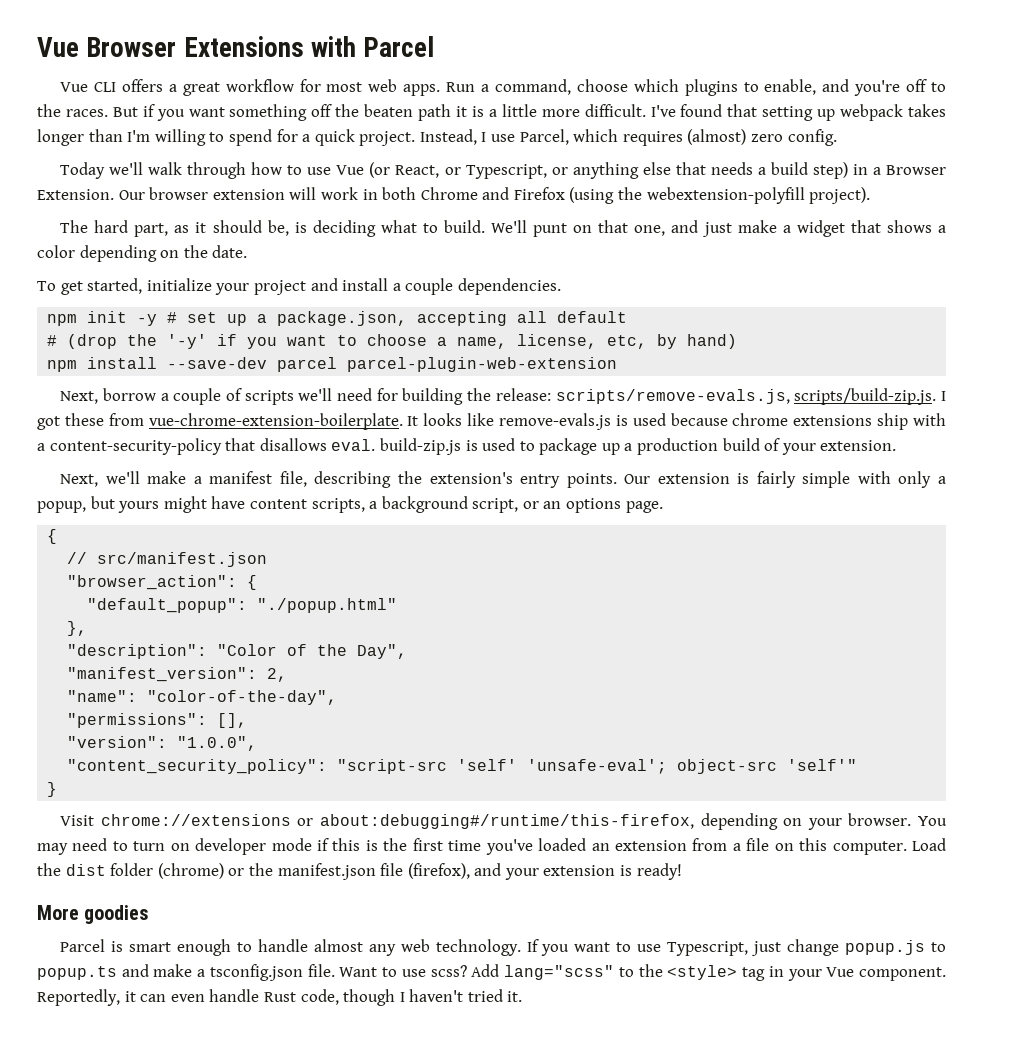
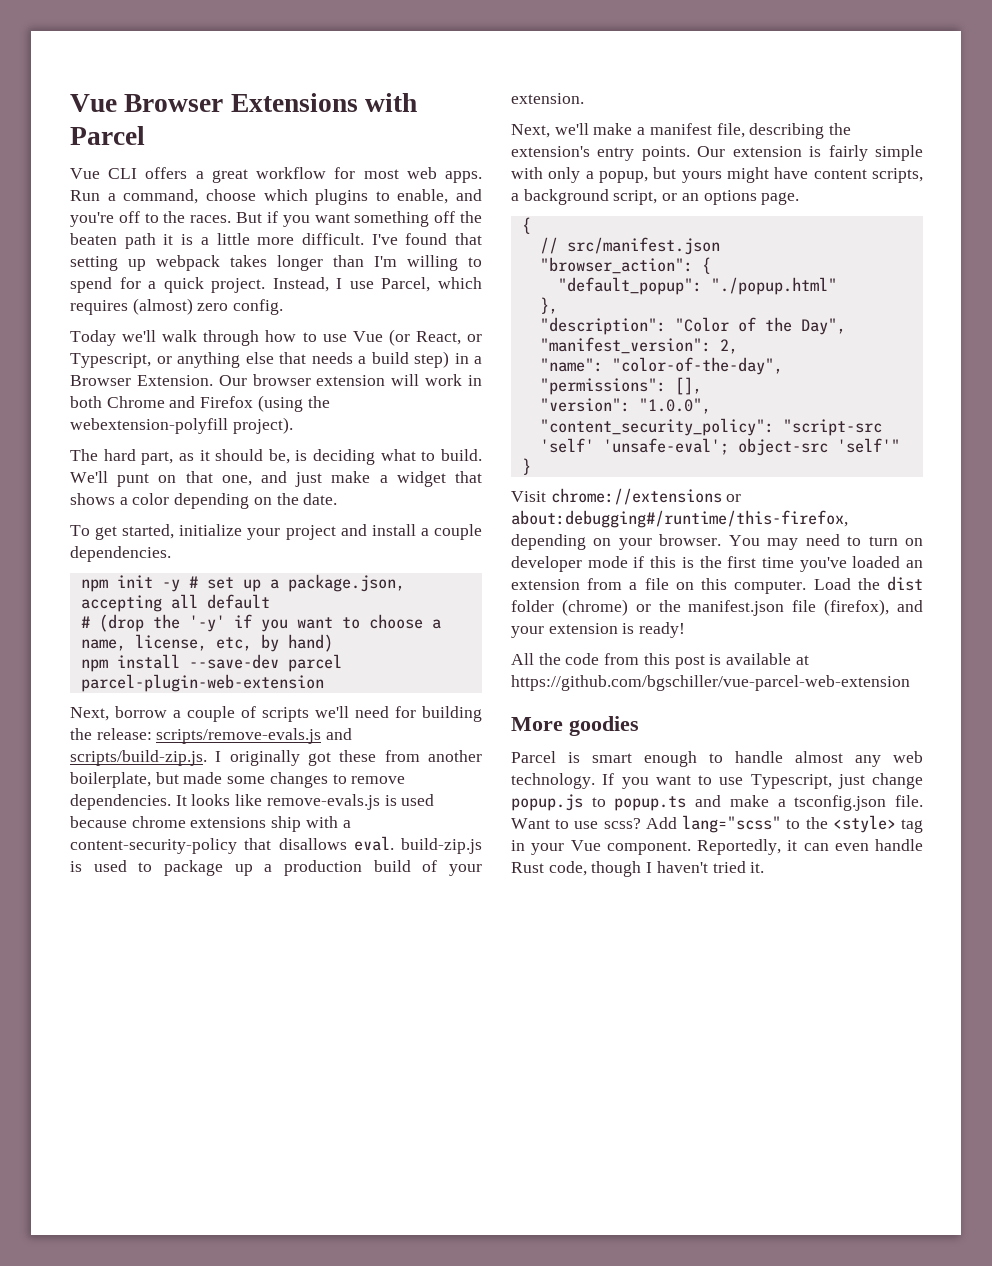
- Next, borrow a couple of scripts we'll need for building the release: scripts/remove-evals.js, scripts/build-zip.js. I got these from vue-chrome-extension-boilerplate.
+ Next, borrow a couple of scripts we'll need for building the release: scripts/remove-evals.js and scripts/build-zip.js. I originally got these from another boilerplate, but made some changes to remove dependencies.
+ All the code from this post is available at https://github.com/bgschiller/vue-parcel-web-extension

